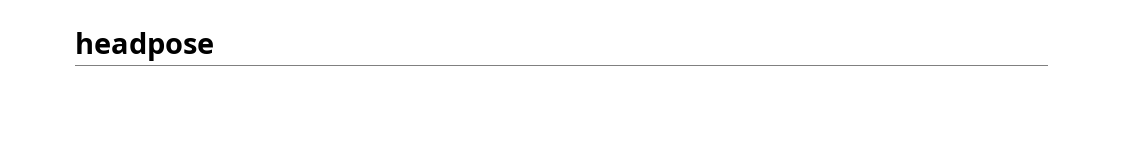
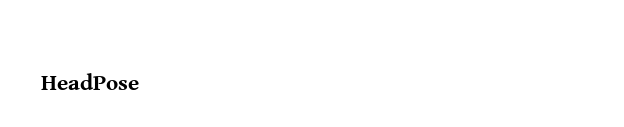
- headpose
+ HeadPose

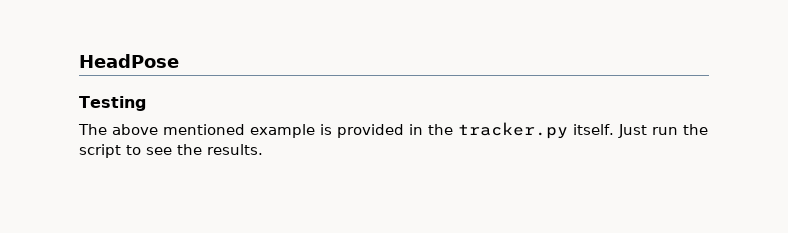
+ Testing
+ The above mentioned example is provided in the tracker.py itself. Just run the script to see the results.

